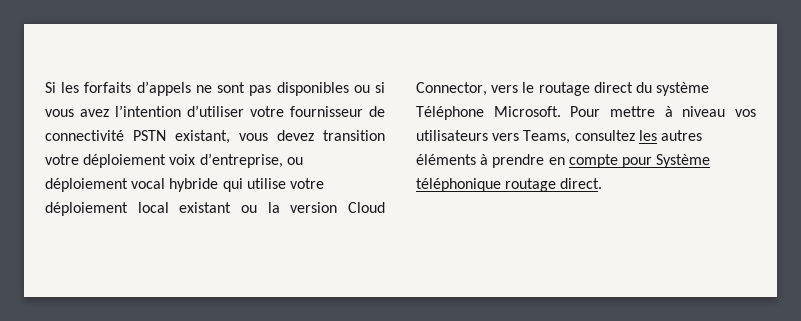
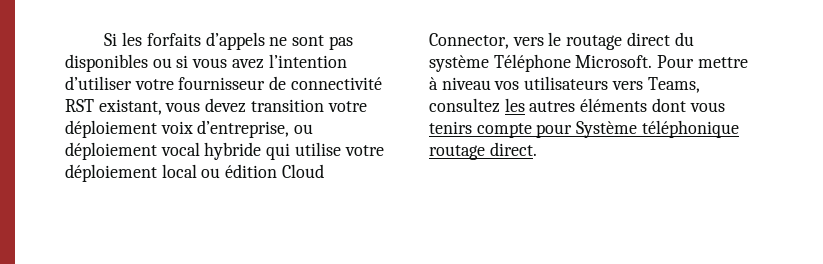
- Si les forfaits d’appels ne sont pas disponibles ou si vous avez l’intention d’utiliser votre fournisseur de connectivité PSTN existant, vous devez transition votre déploiement voix d’entreprise, ou déploiement vocal hybride qui utilise votre déploiement local existant ou la version Cloud Connector, vers le routage direct du système Téléphone Microsoft.
+ Si les forfaits d’appels ne sont pas disponibles ou si vous avez l’intention d’utiliser votre fournisseur de connectivité RST existant, vous devez transition votre déploiement voix d’entreprise, ou déploiement vocal hybride qui utilise votre déploiement local ou édition Cloud Connector, vers le routage direct du système Téléphone Microsoft.
- Pour mettre à niveau vos utilisateurs vers Teams, consultez les autres éléments à prendre en compte pour Système téléphonique routage direct.
+ Pour mettre à niveau vos utilisateurs vers Teams, consultez les autres éléments dont vous tenirs compte pour Système téléphonique routage direct.

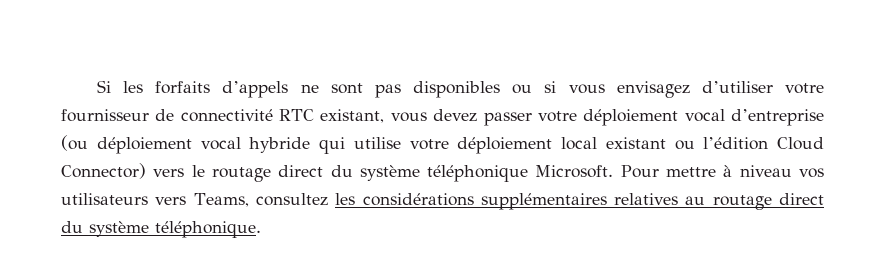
- Si les forfaits d’appels ne sont pas disponibles ou si vous avez l’intention d’utiliser votre fournisseur de connectivité RST existant, vous devez transition votre déploiement voix d’entreprise, ou déploiement vocal hybride qui utilise votre déploiement local ou édition Cloud Connector, vers le routage direct du système Téléphone Microsoft.
+ Si les forfaits d’appels ne sont pas disponibles ou si vous envisagez d’utiliser votre fournisseur de connectivité RTC existant, vous devez passer votre déploiement vocal d’entreprise (ou déploiement vocal hybride qui utilise votre déploiement local existant ou l’édition Cloud Connector) vers le routage direct du système téléphonique Microsoft.
- Pour mettre à niveau vos utilisateurs vers Teams, consultez les autres éléments dont vous tenirs compte pour Système téléphonique routage direct.
+ Pour mettre à niveau vos utilisateurs vers Teams, consultez les considérations supplémentaires relatives au routage direct du système téléphonique.

